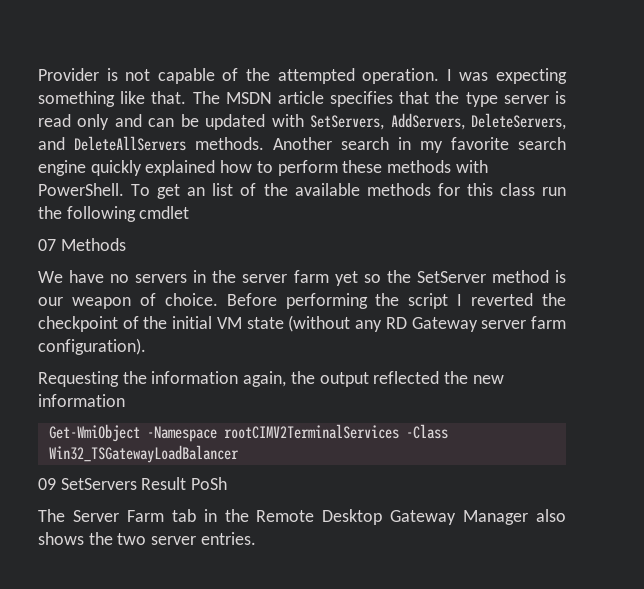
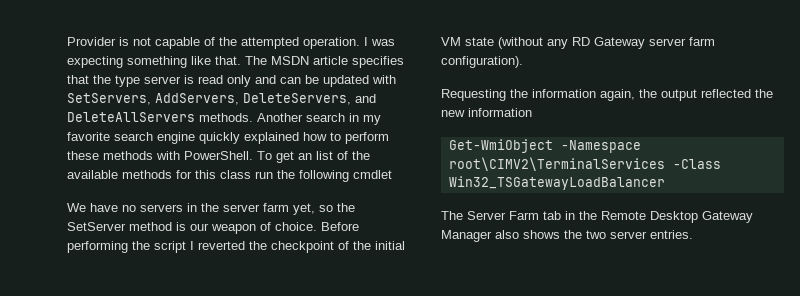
- 07 Methods
- We have no servers in the server farm yet so the SetServer method is our weapon of choice.
+ We have no servers in the server farm yet, so the SetServer method is our weapon of choice.
- Get-WmiObject -Namespace rootCIMV2TerminalServices -Class Win32_TSGatewayLoadBalancer
+ Get-WmiObject -Namespace root\CIMV2\TerminalServices -Class Win32_TSGatewayLoadBalancer
- 09 SetServers Result PoSh

